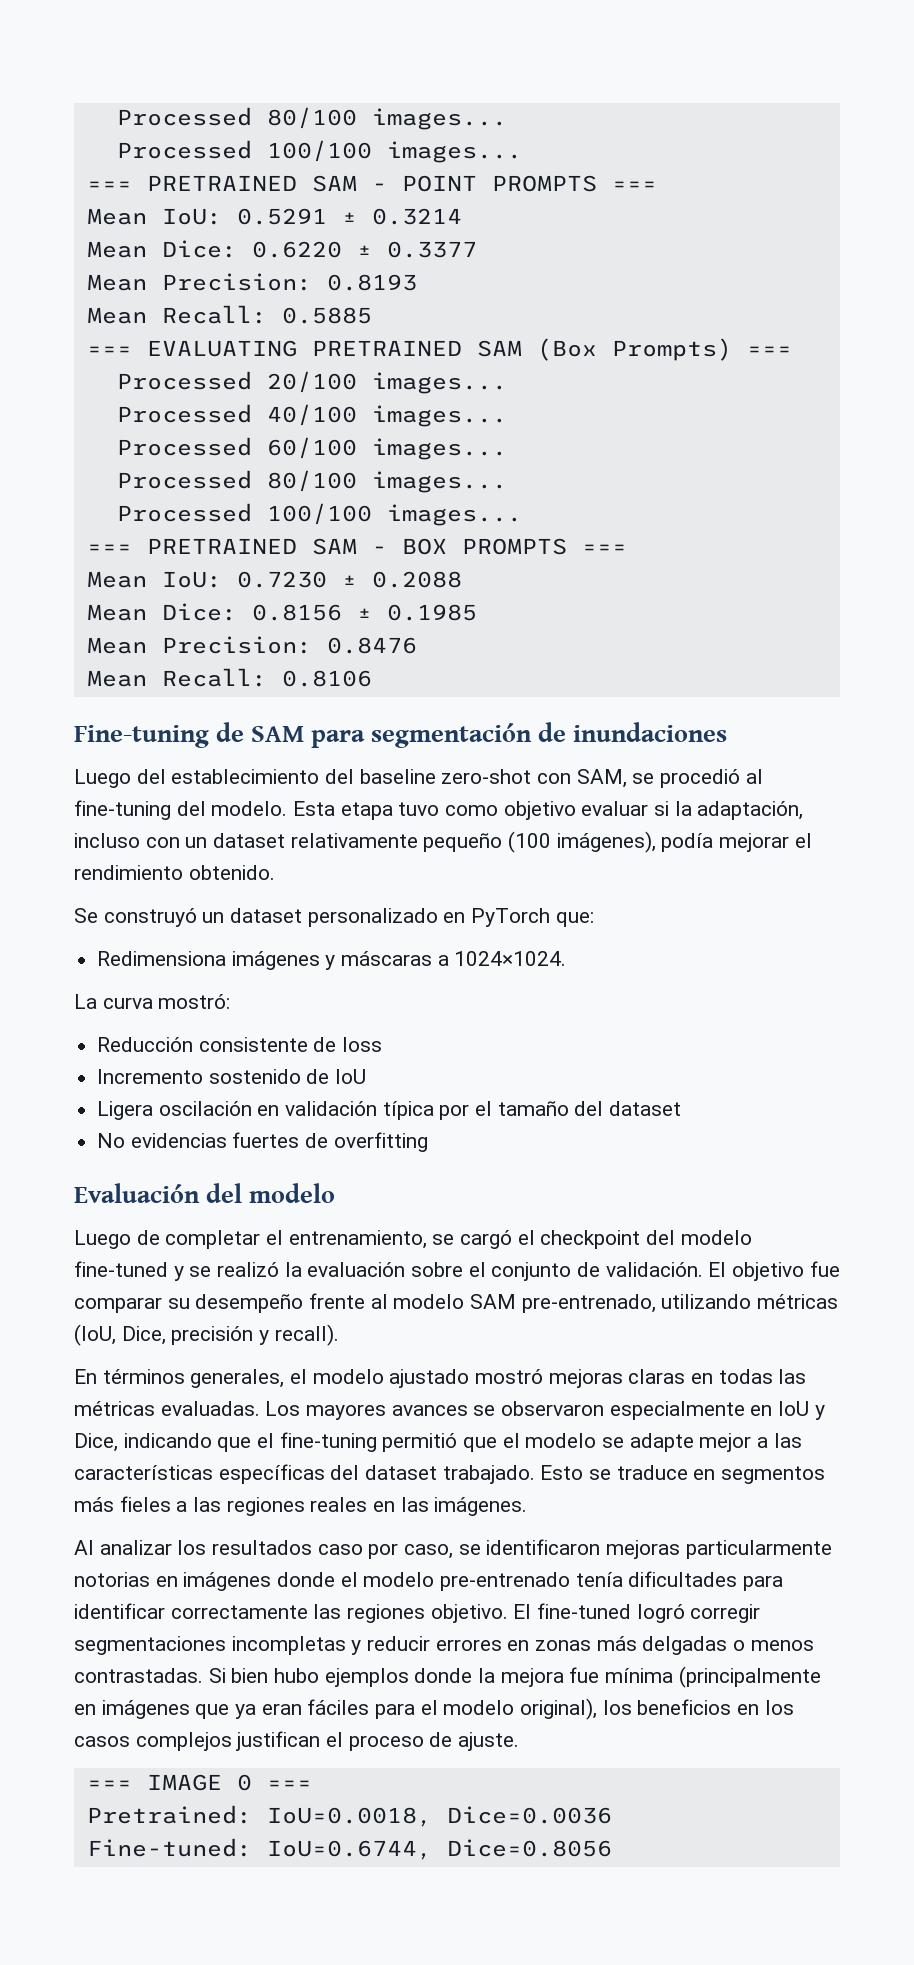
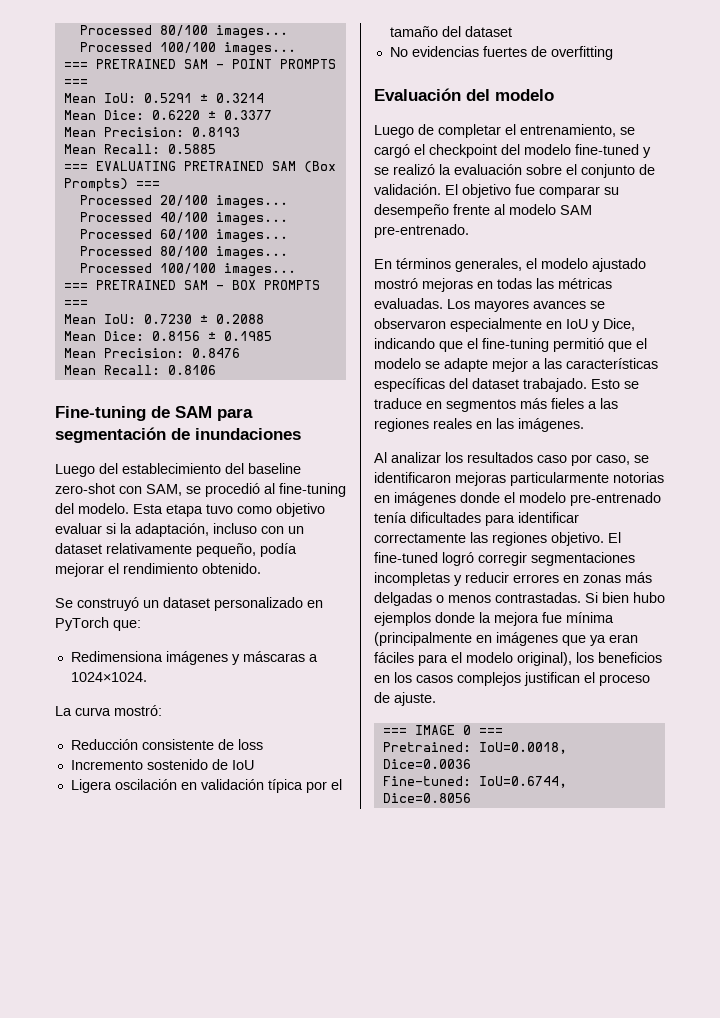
- Esta etapa tuvo como objetivo evaluar si la adaptación, incluso con un dataset relativamente pequeño (100 imágenes), podía mejorar el rendimiento obtenido.
+ Esta etapa tuvo como objetivo evaluar si la adaptación, incluso con un dataset relativamente pequeño, podía mejorar el rendimiento obtenido.
- El objetivo fue comparar su desempeño frente al modelo SAM pre-entrenado, utilizando métricas (IoU, Dice, precisión y recall).
+ El objetivo fue comparar su desempeño frente al modelo SAM pre-entrenado.
- En términos generales, el modelo ajustado mostró mejoras claras en todas las métricas evaluadas.
+ En términos generales, el modelo ajustado mostró mejoras en todas las métricas evaluadas.

